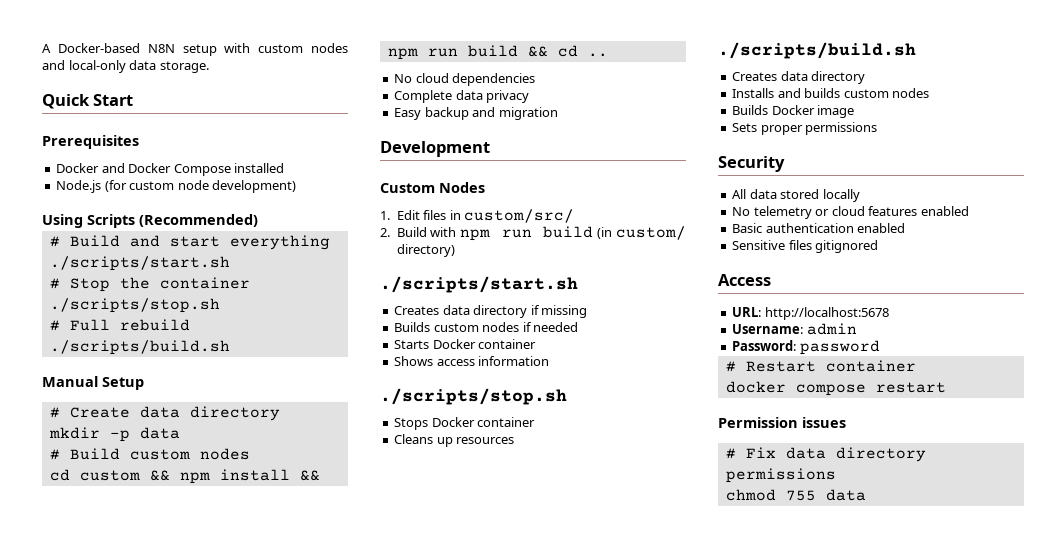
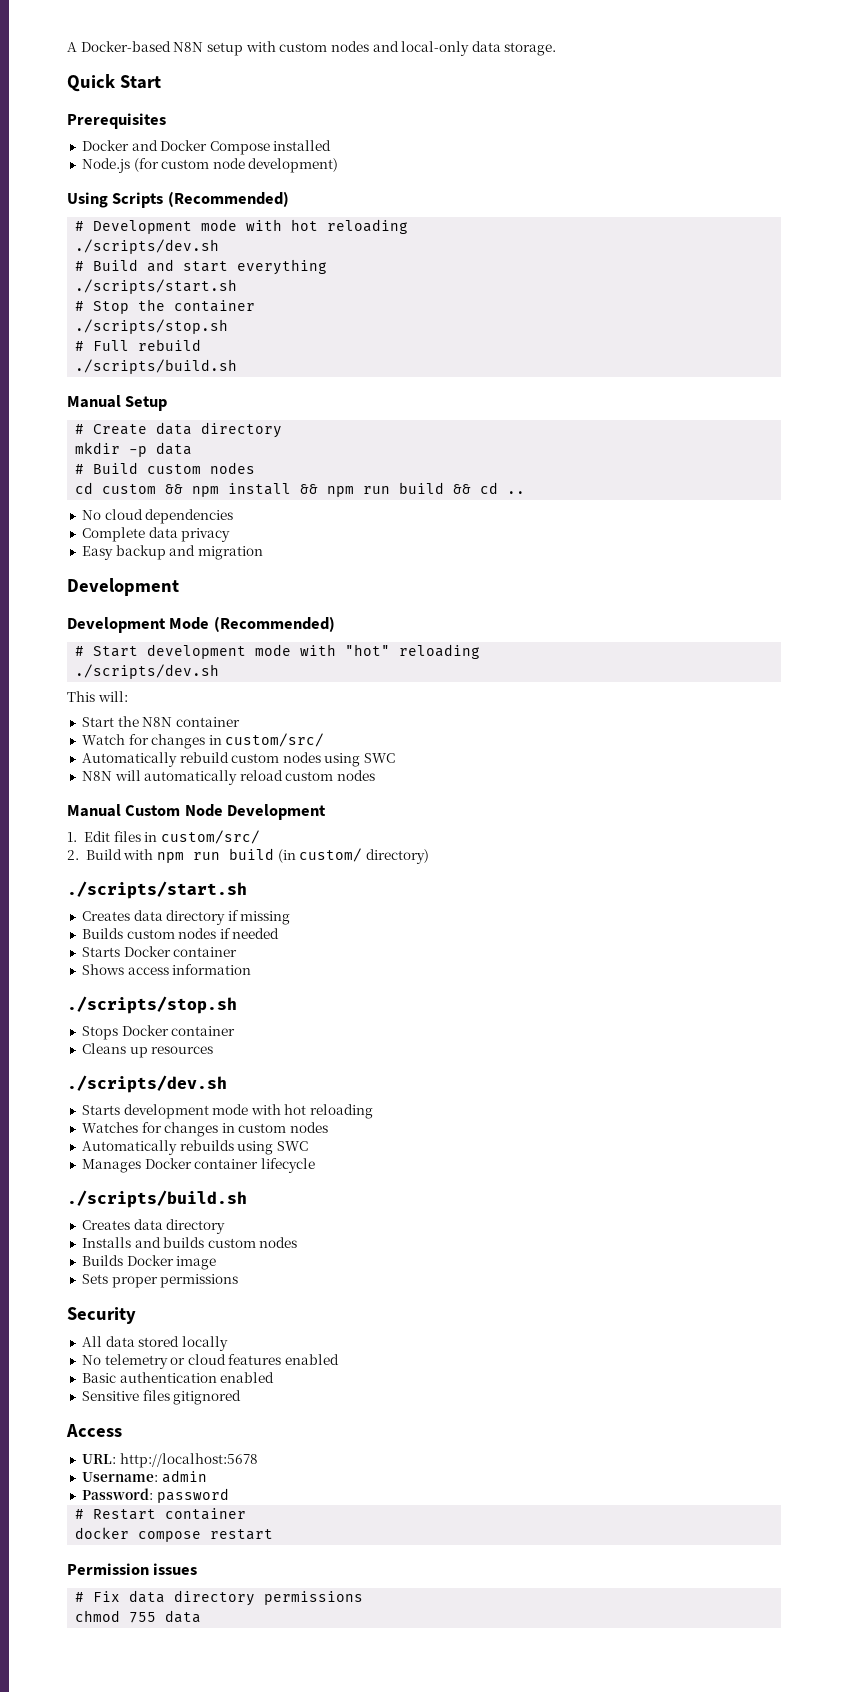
+ # Development mode with hot reloading
+ ./scripts/dev.sh
- Custom Nodes
+ Development Mode (Recommended)
+ # Start development mode with "hot" reloading
+ ./scripts/dev.sh
+ This will:
+ Start the N8N container
+ Watch for changes in custom/src/
+ Automatically rebuild custom nodes using SWC
+ N8N will automatically reload custom nodes
+ Manual Custom Node Development
  Cleans up resources
+ ./scripts/dev.sh
+ Starts development mode with hot reloading
+ Watches for changes in custom nodes
+ Automatically rebuilds using SWC
+ Manages Docker container lifecycle

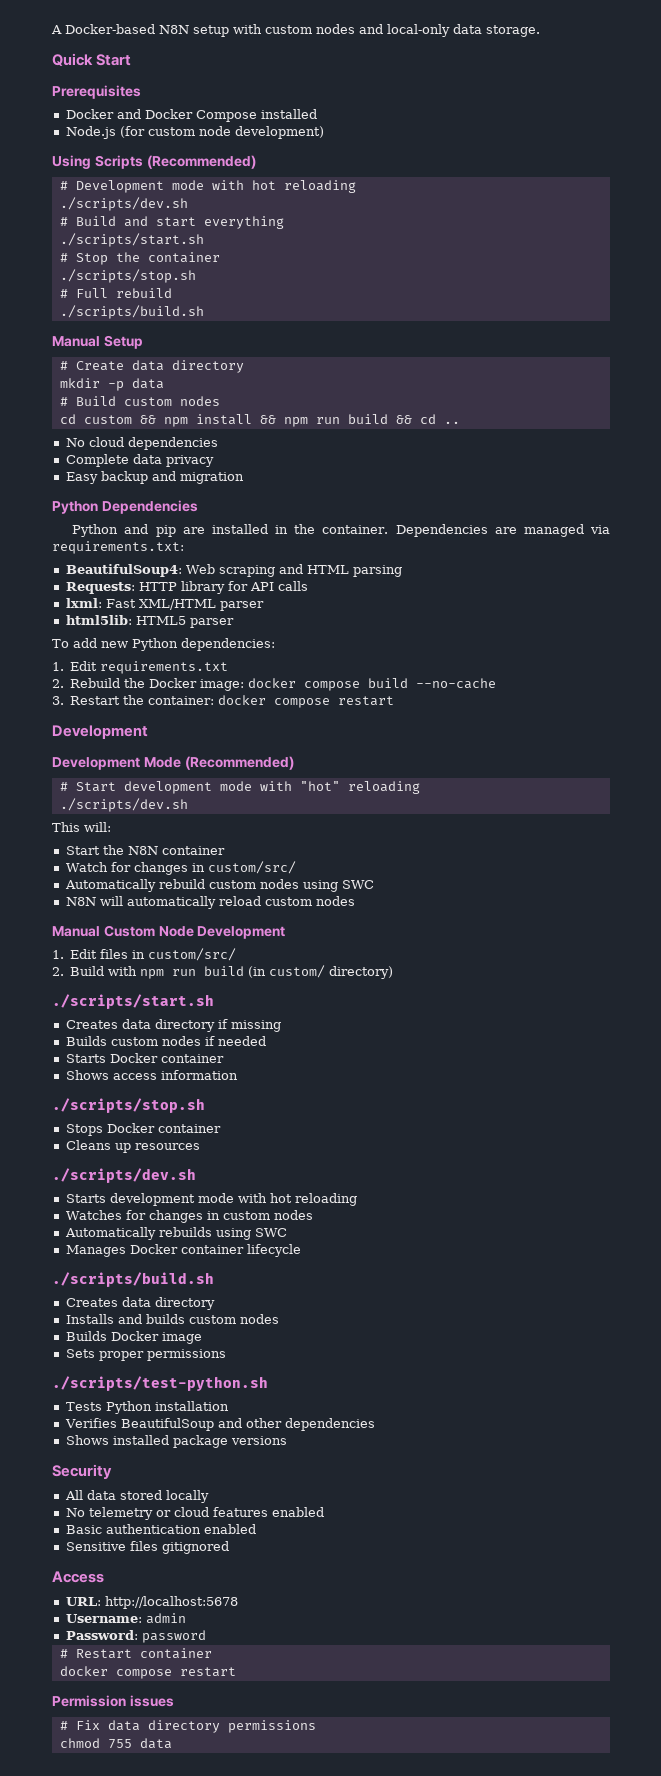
+ Python Dependencies
+ Python and pip are installed in the container. Dependencies are managed via requirements.txt:
+ BeautifulSoup4: Web scraping and HTML parsing
+ Requests: HTTP library for API calls
+ lxml: Fast XML/HTML parser
+ html5lib: HTML5 parser
+ To add new Python dependencies:
+ 1. Edit requirements.txt
+ 2. Rebuild the Docker image: docker compose build --no-cache
+ 3. Restart the container: docker compose restart
+ ./scripts/test-python.sh
+ Tests Python installation
+ Verifies BeautifulSoup and other dependencies
+ Shows installed package versions

